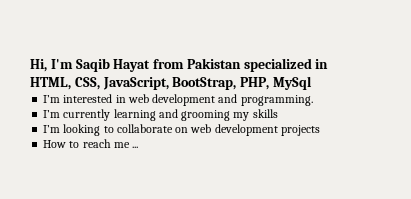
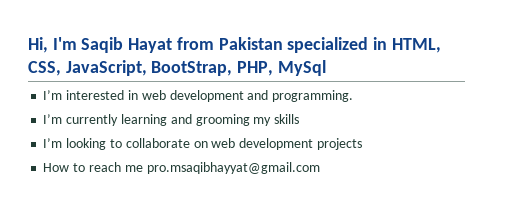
- How to reach me ...
+ How to reach me pro.msaqibhayyat@gmail.com

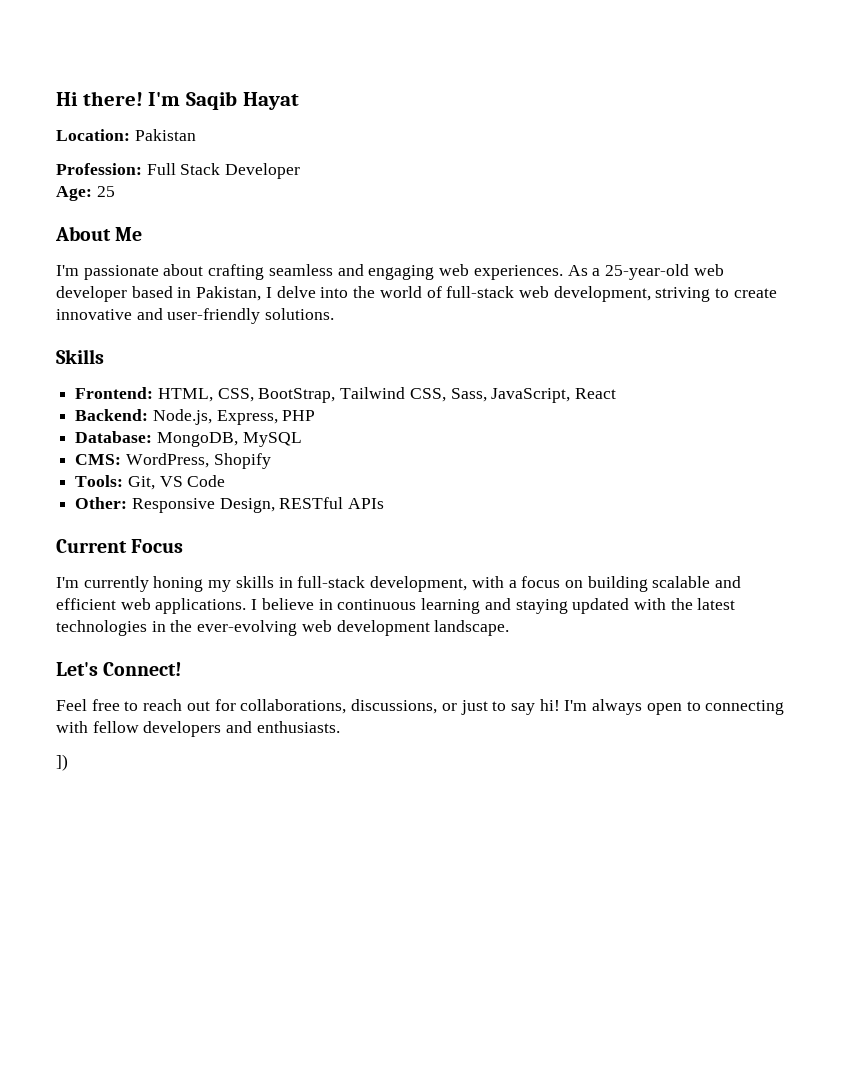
- Hi, I'm Saqib Hayat from Pakistan specialized in HTML, CSS, JavaScript, BootStrap, PHP, MySql
- I’m interested in web development and programming.
- I’m currently learning and grooming my skills
- I’m looking to collaborate on web development projects
- How to reach me pro.msaqibhayyat@gmail.com
+ Hi there! I'm Saqib Hayat
+ Location: Pakistan
+ Profession: Full Stack Developer
+ Age: 25
+ About Me
+ I'm passionate about crafting seamless and engaging web experiences. As a 25-year-old web developer based in Pakistan, I delve into the world of full-stack web development, striving to create innovative and user-friendly solutions.
+ Skills
+ Frontend: HTML, CSS, BootStrap, Tailwind CSS, Sass, JavaScript, React
+ Backend: Node.js, Express, PHP
+ Database: MongoDB, MySQL
+ CMS: WordPress, Shopify
+ Tools: Git, VS Code
+ Other: Responsive Design, RESTful APIs
+ Current Focus
+ I'm currently honing my skills in full-stack development, with a focus on building scalable and efficient web applications. I believe in continuous learning and staying updated with the latest technologies in the ever-evolving web development landscape.
+ Let's Connect!
+ Feel free to reach out for collaborations, discussions, or just to say hi! I'm always open to connecting with fellow developers and enthusiasts.
+ ])

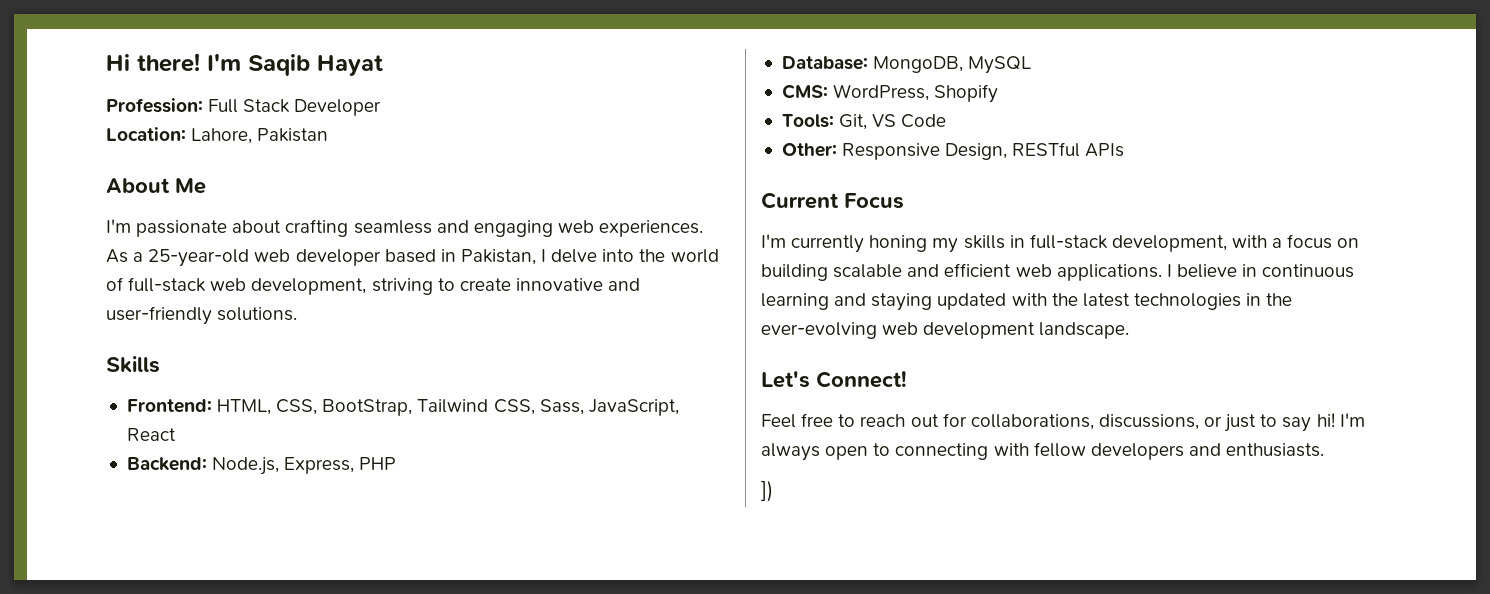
- Location: Pakistan
- Age: 25
+ Location: Lahore, Pakistan

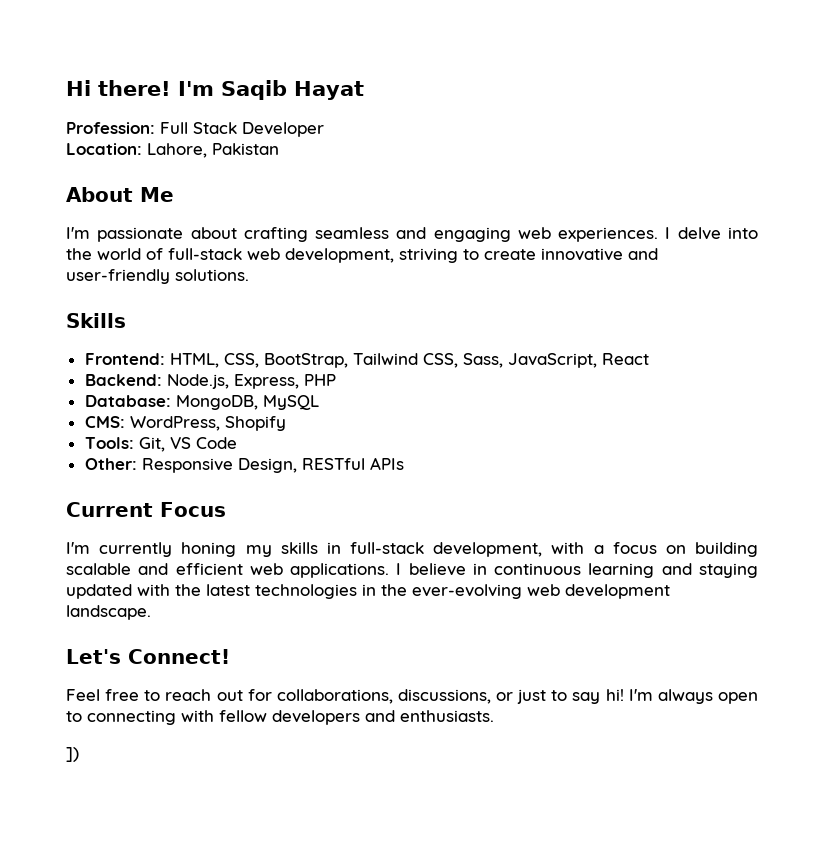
- As a 25-year-old web developer based in Pakistan, I delve into the world of full-stack web development, striving to create innovative and user-friendly solutions.
+ I delve into the world of full-stack web development, striving to create innovative and user-friendly solutions.

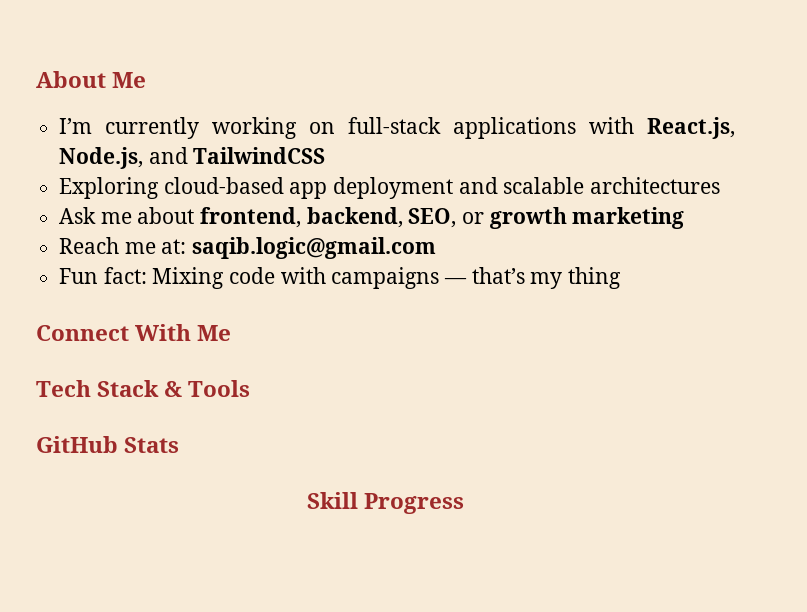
- Hi there! I'm Saqib Hayat
- Profession: Full Stack Developer
- Location: Lahore, Pakistan
  About Me
- I'm passionate about crafting seamless and engaging web experiences. I delve into the world of full-stack web development, striving to create innovative and user-friendly solutions.
- Skills
- Frontend: HTML, CSS, BootStrap, Tailwind CSS, Sass, JavaScript, React
- Backend: Node.js, Express, PHP
- Database: MongoDB, MySQL
- CMS: WordPress, Shopify
- Tools: Git, VS Code
- Other: Responsive Design, RESTful APIs
- Current Focus
- I'm currently honing my skills in full-stack development, with a focus on building scalable and efficient web applications. I believe in continuous learning and staying updated with the latest technologies in the ever-evolving web development landscape.
- Let's Connect!
- Feel free to reach out for collaborations, discussions, or just to say hi! I'm always open to connecting with fellow developers and enthusiasts.
- ])
+ I’m currently working on full-stack applications with React.js, Node.js, and TailwindCSS
+ Exploring cloud-based app deployment and scalable architectures
+ Ask me about frontend, backend, SEO, or growth marketing
+ Reach me at: saqib.logic@gmail.com
+ Fun fact: Mixing code with campaigns — that’s my thing
+ Connect With Me
+ Tech Stack & Tools
+ GitHub Stats
+ Skill Progress

